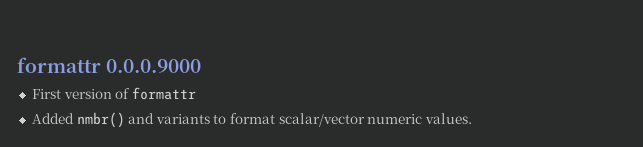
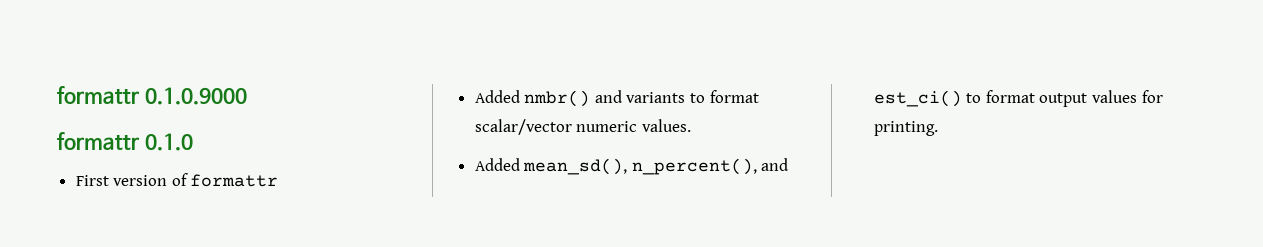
- formattr 0.0.0.9000
+ formattr 0.1.0.9000
+ formattr 0.1.0
+ Added mean_sd(), n_percent(), and est_ci() to format output values for printing.

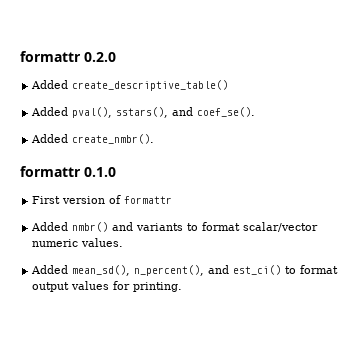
- formattr 0.1.0.9000
+ formattr 0.2.0
+ Added create_descriptive_table()
+ Added pval(), sstars(), and coef_se().
+ Added create_nmbr().

